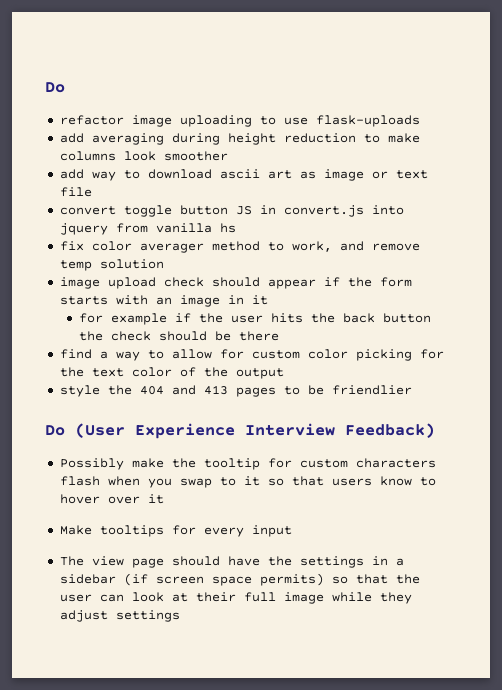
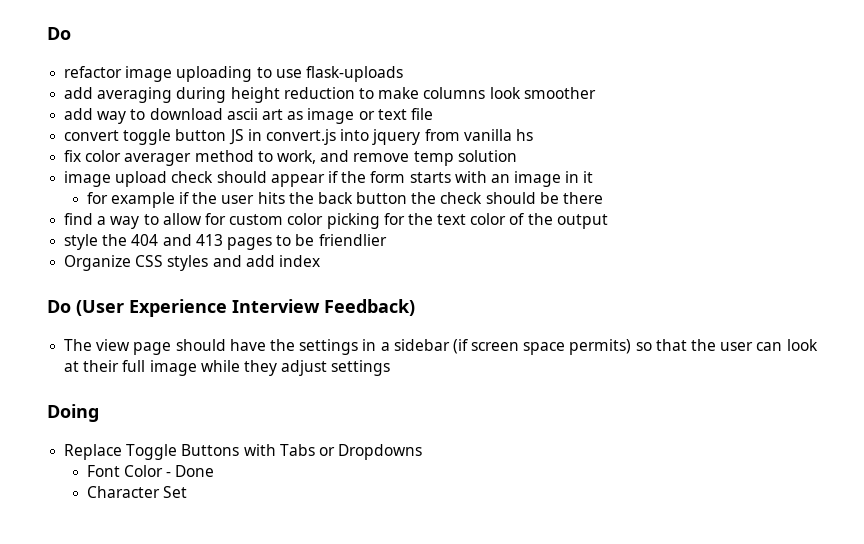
+ Organize CSS styles and add index
- Possibly make the tooltip for custom characters flash when you swap to it so that users know to hover over it
- Make tooltips for every input
+ Doing
+ Replace Toggle Buttons with Tabs or Dropdowns
+ Font Color - Done
+ Character Set

